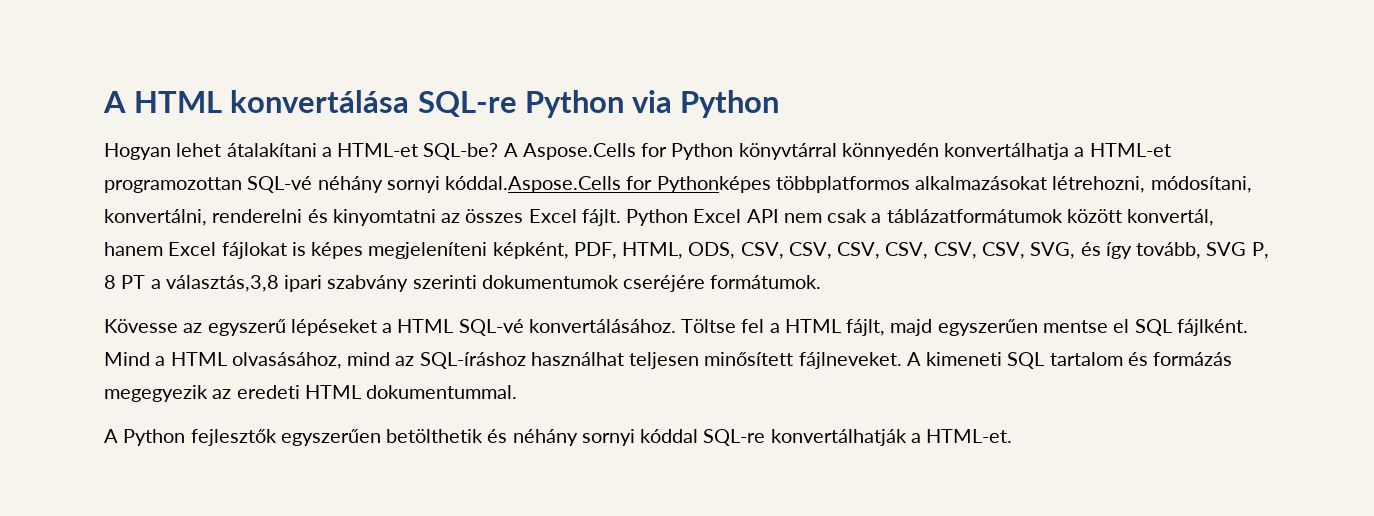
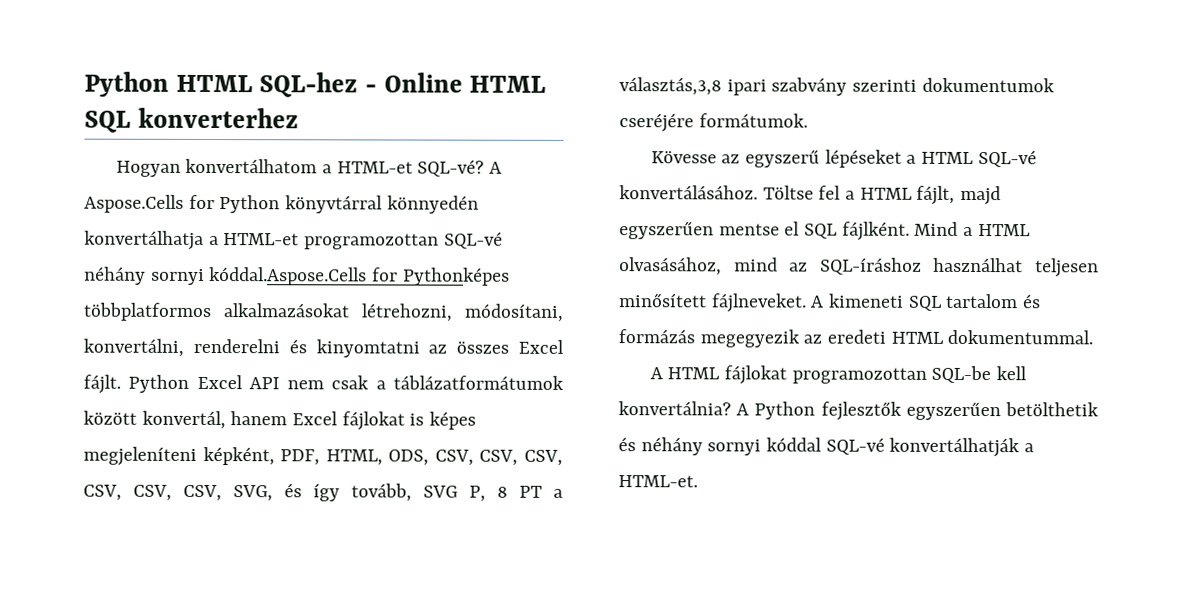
- A HTML konvertálása SQL-re Python via Python
+ Python HTML SQL-hez - Online HTML SQL konverterhez
- Hogyan lehet átalakítani a HTML-et SQL-be?
+ Hogyan konvertálhatom a HTML-et SQL-vé?
- A Python fejlesztők egyszerűen betölthetik és néhány sornyi kóddal SQL-re konvertálhatják a HTML-et.
+ A HTML fájlokat programozottan SQL-be kell konvertálnia? A Python fejlesztők egyszerűen betölthetik és néhány sornyi kóddal SQL-vé konvertálhatják a HTML-et.

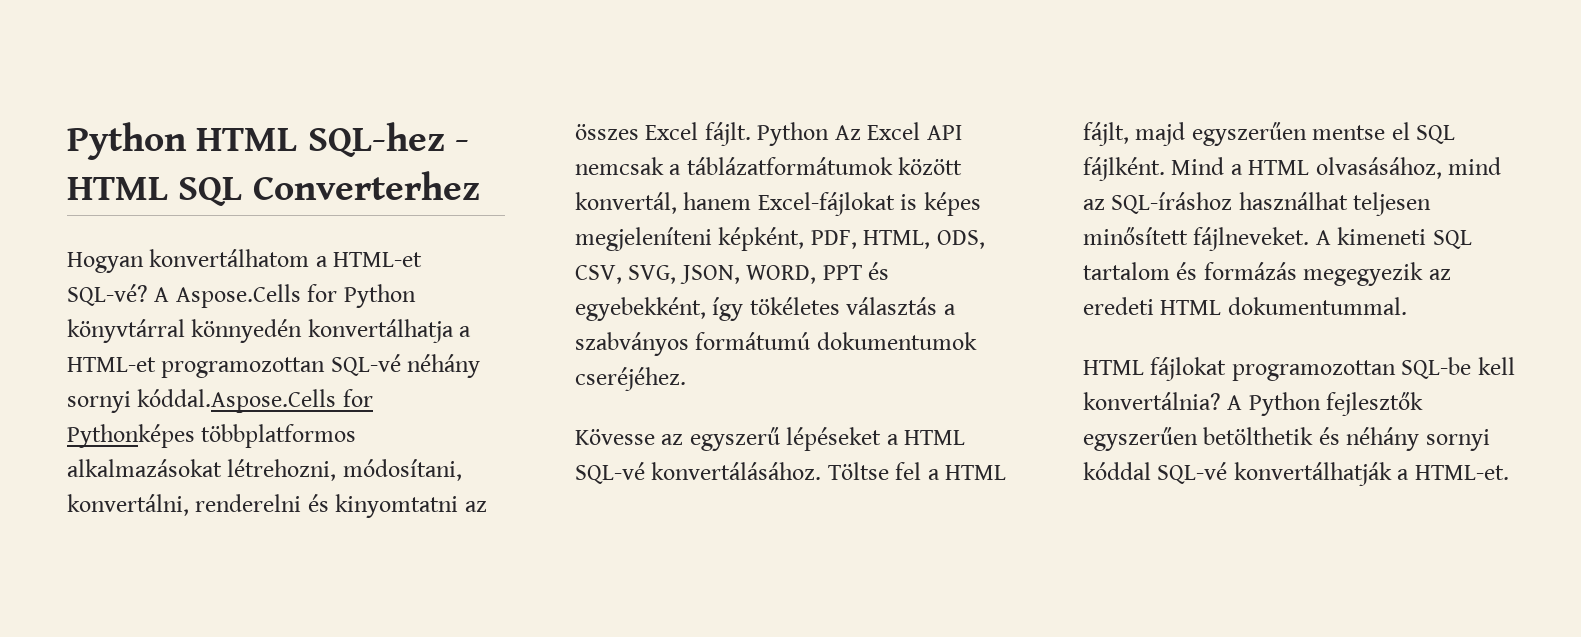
- Python HTML SQL-hez - Online HTML SQL konverterhez
+ Python HTML SQL-hez - HTML SQL Converterhez
- Python Excel API nem csak a táblázatformátumok között konvertál, hanem Excel fájlokat is képes megjeleníteni képként, PDF, HTML, ODS, CSV, CSV, CSV, CSV, CSV, CSV, SVG, és így tovább, SVG P, 8 PT a választás,3,8 ipari szabvány szerinti dokumentumok cseréjére formátumok.
+ Python Az Excel API nemcsak a táblázatformátumok között konvertál, hanem Excel-fájlokat is képes megjeleníteni képként, PDF, HTML, ODS, CSV, SVG, JSON, WORD, PPT és egyebekként, így tökéletes választás a szabványos formátumú dokumentumok cseréjéhez.
- A HTML fájlokat programozottan SQL-be kell konvertálnia?
+ HTML fájlokat programozottan SQL-be kell konvertálnia?

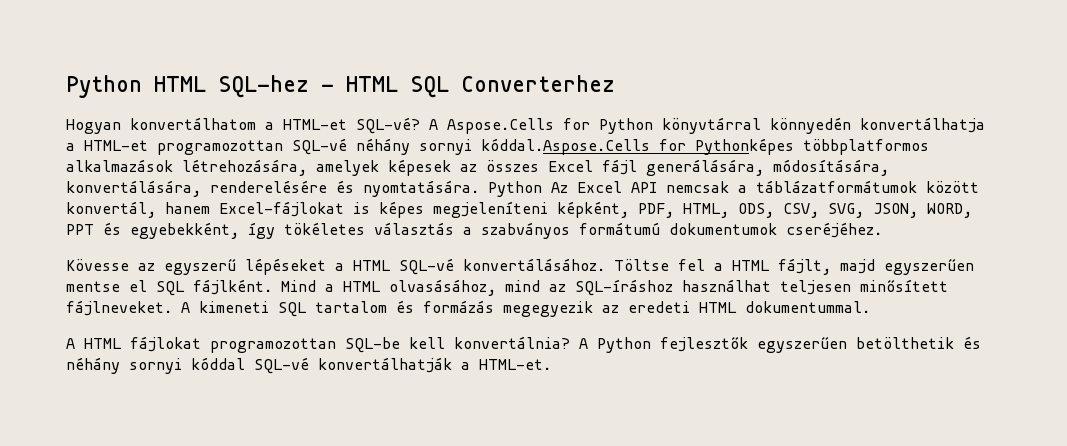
- A Aspose.Cells for Python könyvtárral könnyedén konvertálhatja a HTML-et programozottan SQL-vé néhány sornyi kóddal.Aspose.Cells for Pythonképes többplatformos alkalmazásokat létrehozni, módosítani, konvertálni, renderelni és kinyomtatni az összes Excel fájlt.
+ A Aspose.Cells for Python könyvtárral könnyedén konvertálhatja a HTML-et programozottan SQL-vé néhány sornyi kóddal.Aspose.Cells for Pythonképes többplatformos alkalmazások létrehozására, amelyek képesek az összes Excel fájl generálására, módosítására, konvertálására, renderelésére és nyomtatására.
- HTML fájlokat programozottan SQL-be kell konvertálnia?
+ A HTML fájlokat programozottan SQL-be kell konvertálnia?

